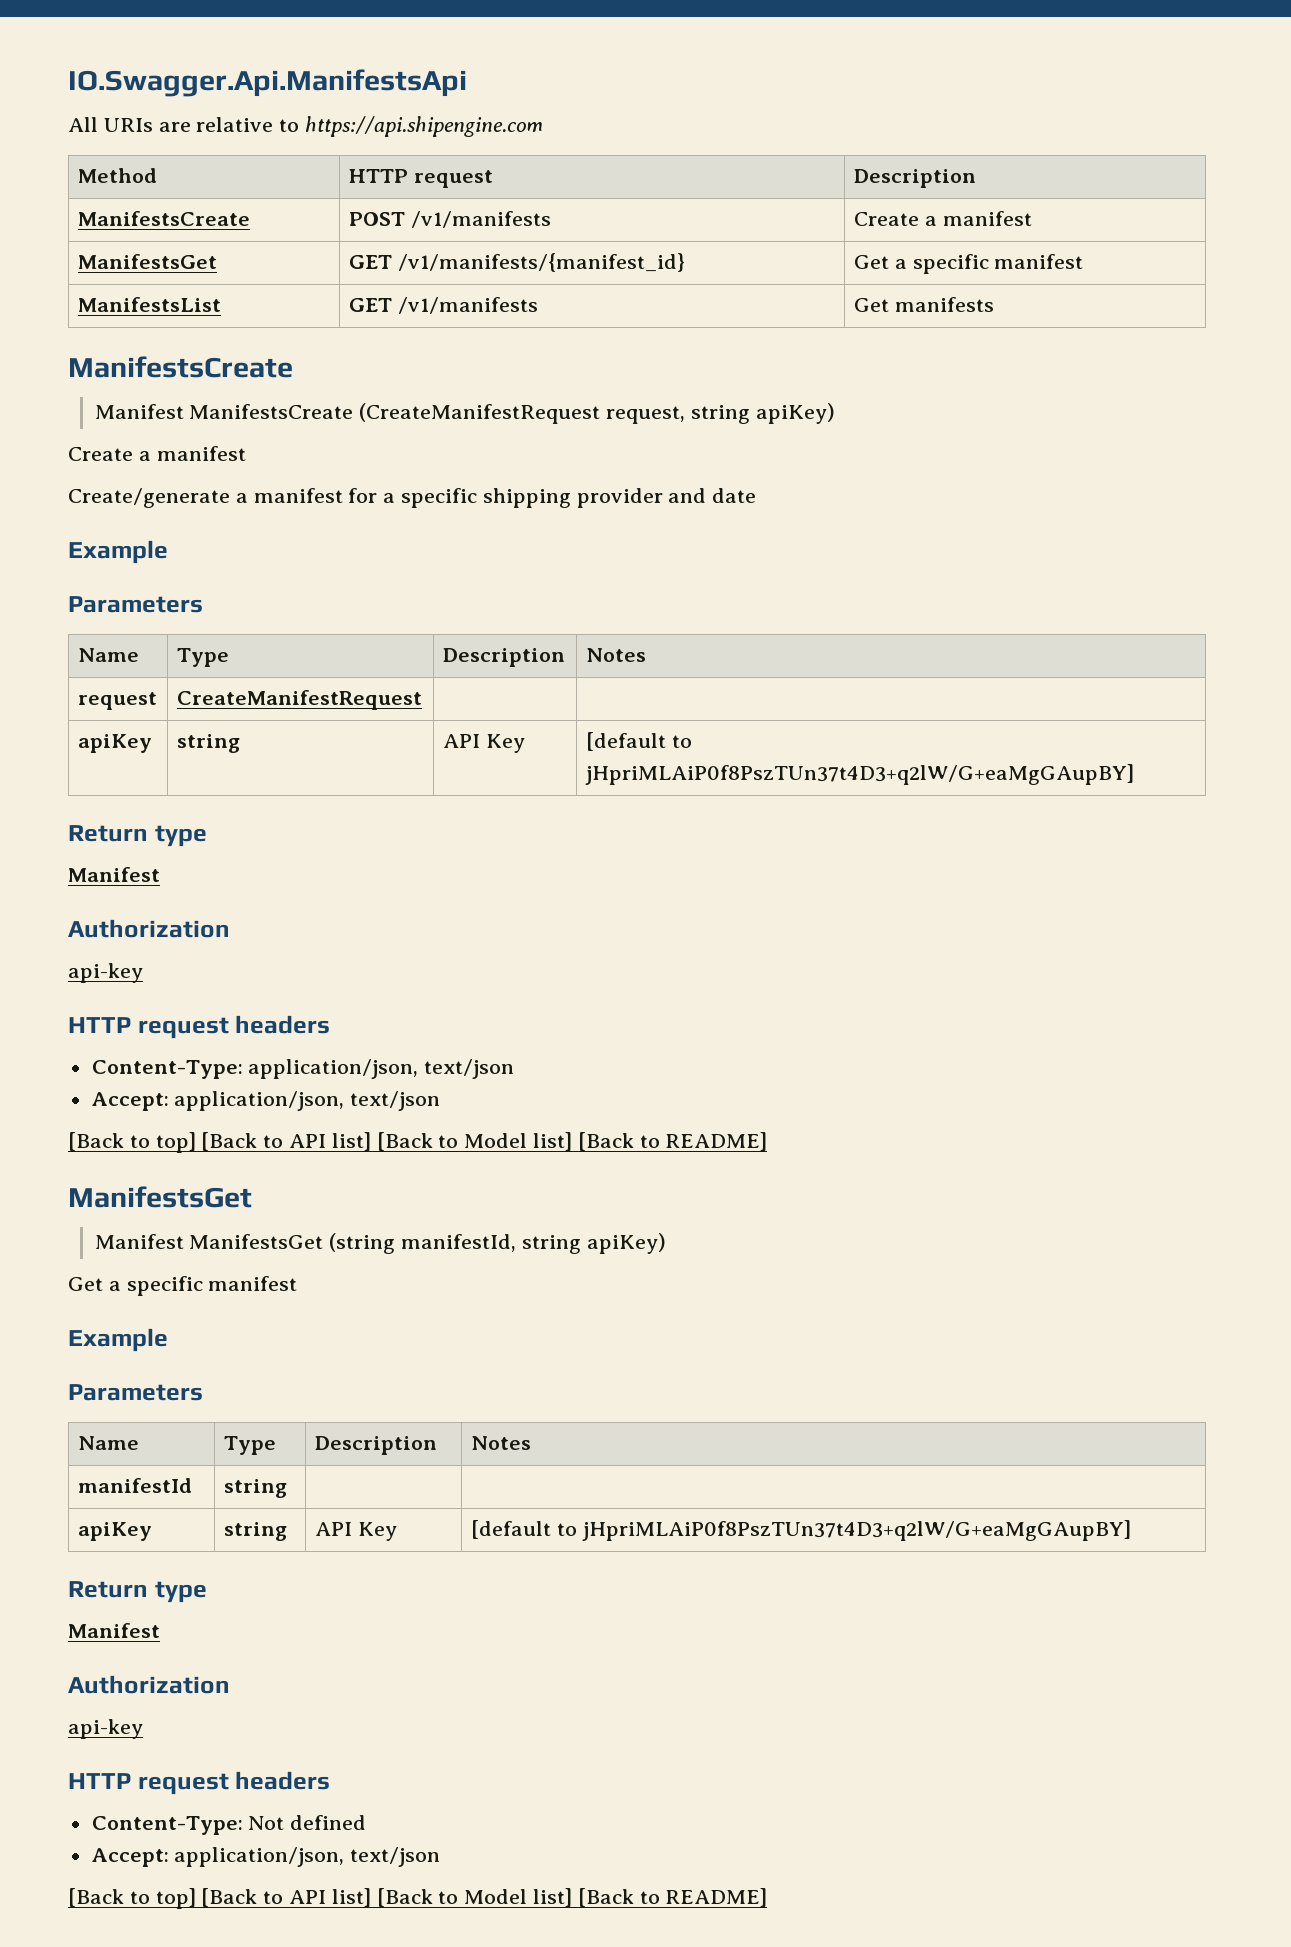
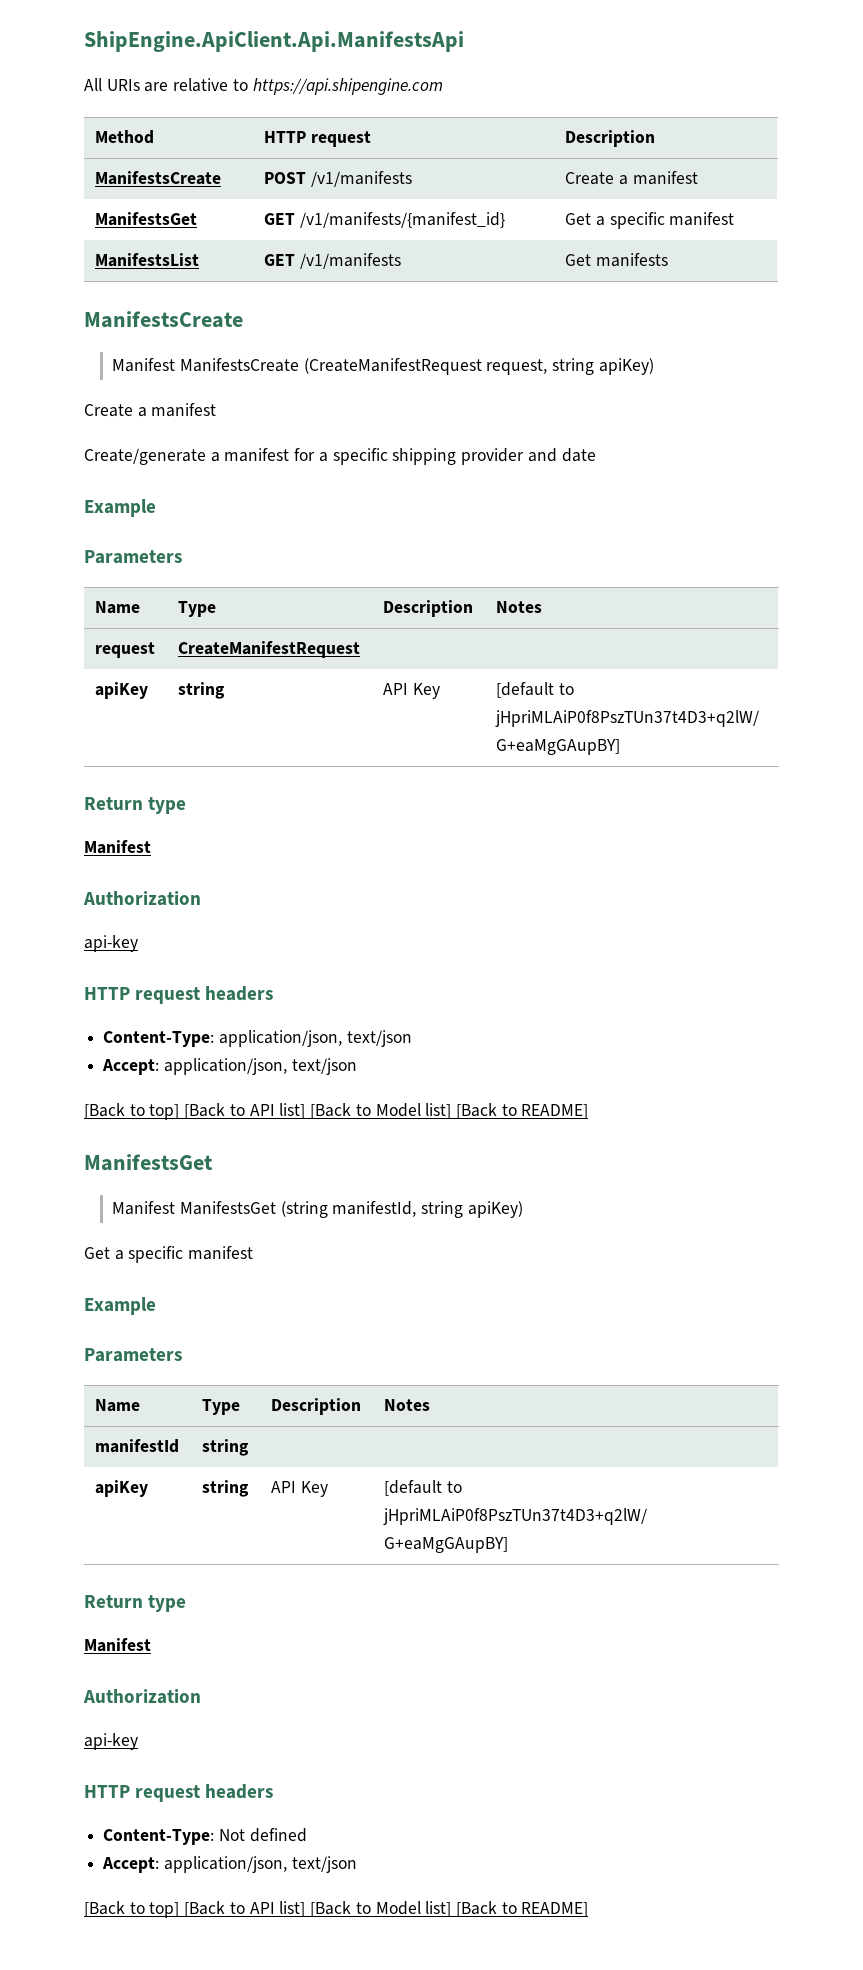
- IO.Swagger.Api.ManifestsApi
+ ShipEngine.ApiClient.Api.ManifestsApi

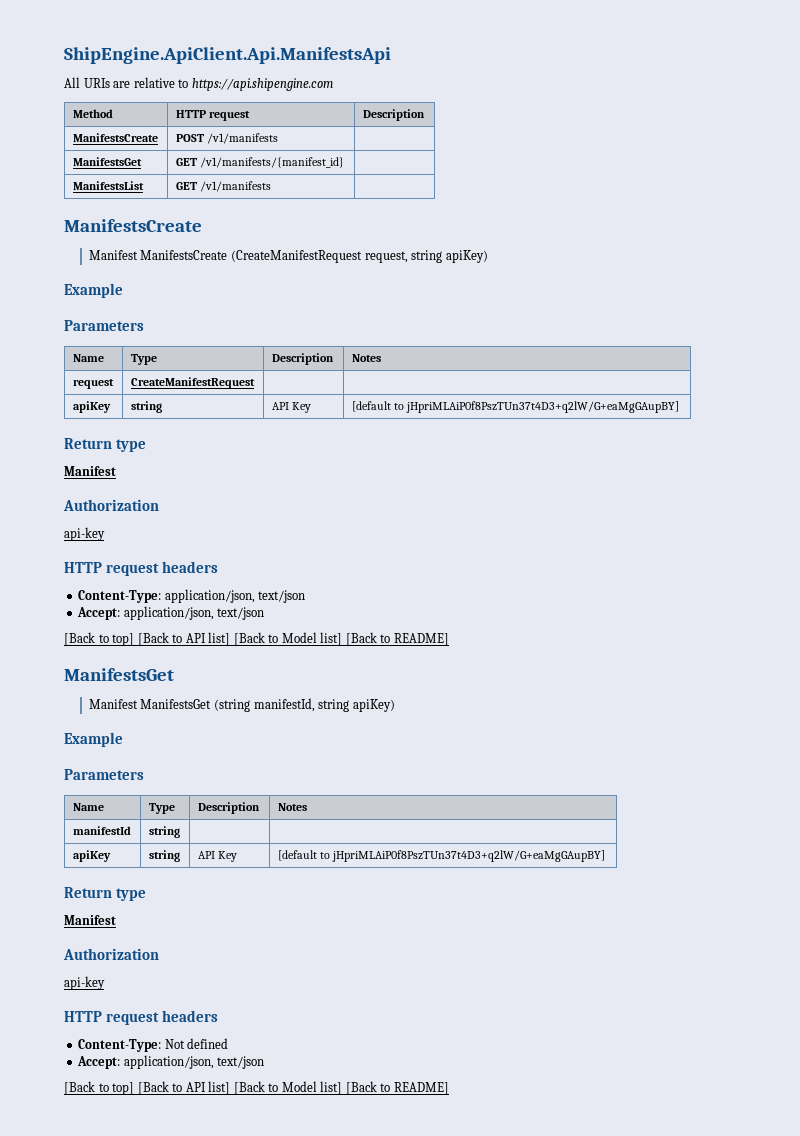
- ManifestsCreate | POST /v1/manifests | Create a manifest
+ ManifestsCreate | POST /v1/manifests |
- ManifestsGet | GET /v1/manifests/{manifest_id} | Get a specific manifest
+ ManifestsGet | GET /v1/manifests/{manifest_id} |
- ManifestsList | GET /v1/manifests | Get manifests
+ ManifestsList | GET /v1/manifests |
  Manifest ManifestsCreate (CreateManifestRequest request, string apiKey)
- Create a manifest
- Create/generate a manifest for a specific shipping provider and date
  Manifest ManifestsGet (string manifestId, string apiKey)
- Get a specific manifest

